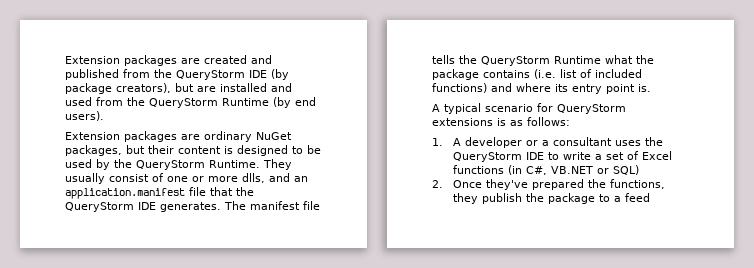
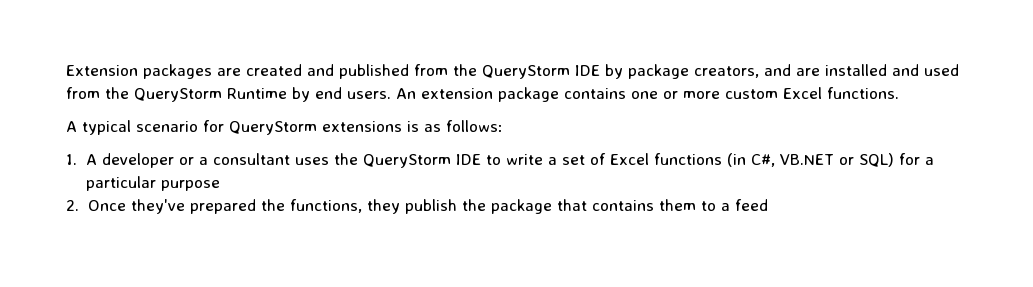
- Extension packages are created and published from the QueryStorm IDE (by package creators), but are installed and used from the QueryStorm Runtime (by end users).
- Extension packages are ordinary NuGet packages, but their content is designed to be used by the QueryStorm Runtime. They usually consist of one or more dlls, and an application.manifest file that the QueryStorm IDE generates. The manifest file tells the QueryStorm Runtime what the package contains (i.e. list of included functions) and where its entry point is.
+ Extension packages are created and published from the QueryStorm IDE by package creators, and are installed and used from the QueryStorm Runtime by end users. An extension package contains one or more custom Excel functions.
- 1. A developer or a consultant uses the QueryStorm IDE to write a set of Excel functions (in C#, VB.NET or SQL)
+ 1. A developer or a consultant uses the QueryStorm IDE to write a set of Excel functions (in C#, VB.NET or SQL) for a particular purpose
- 2. Once they've prepared the functions, they publish the package to a feed
+ 2. Once they've prepared the functions, they publish the package that contains them to a feed

